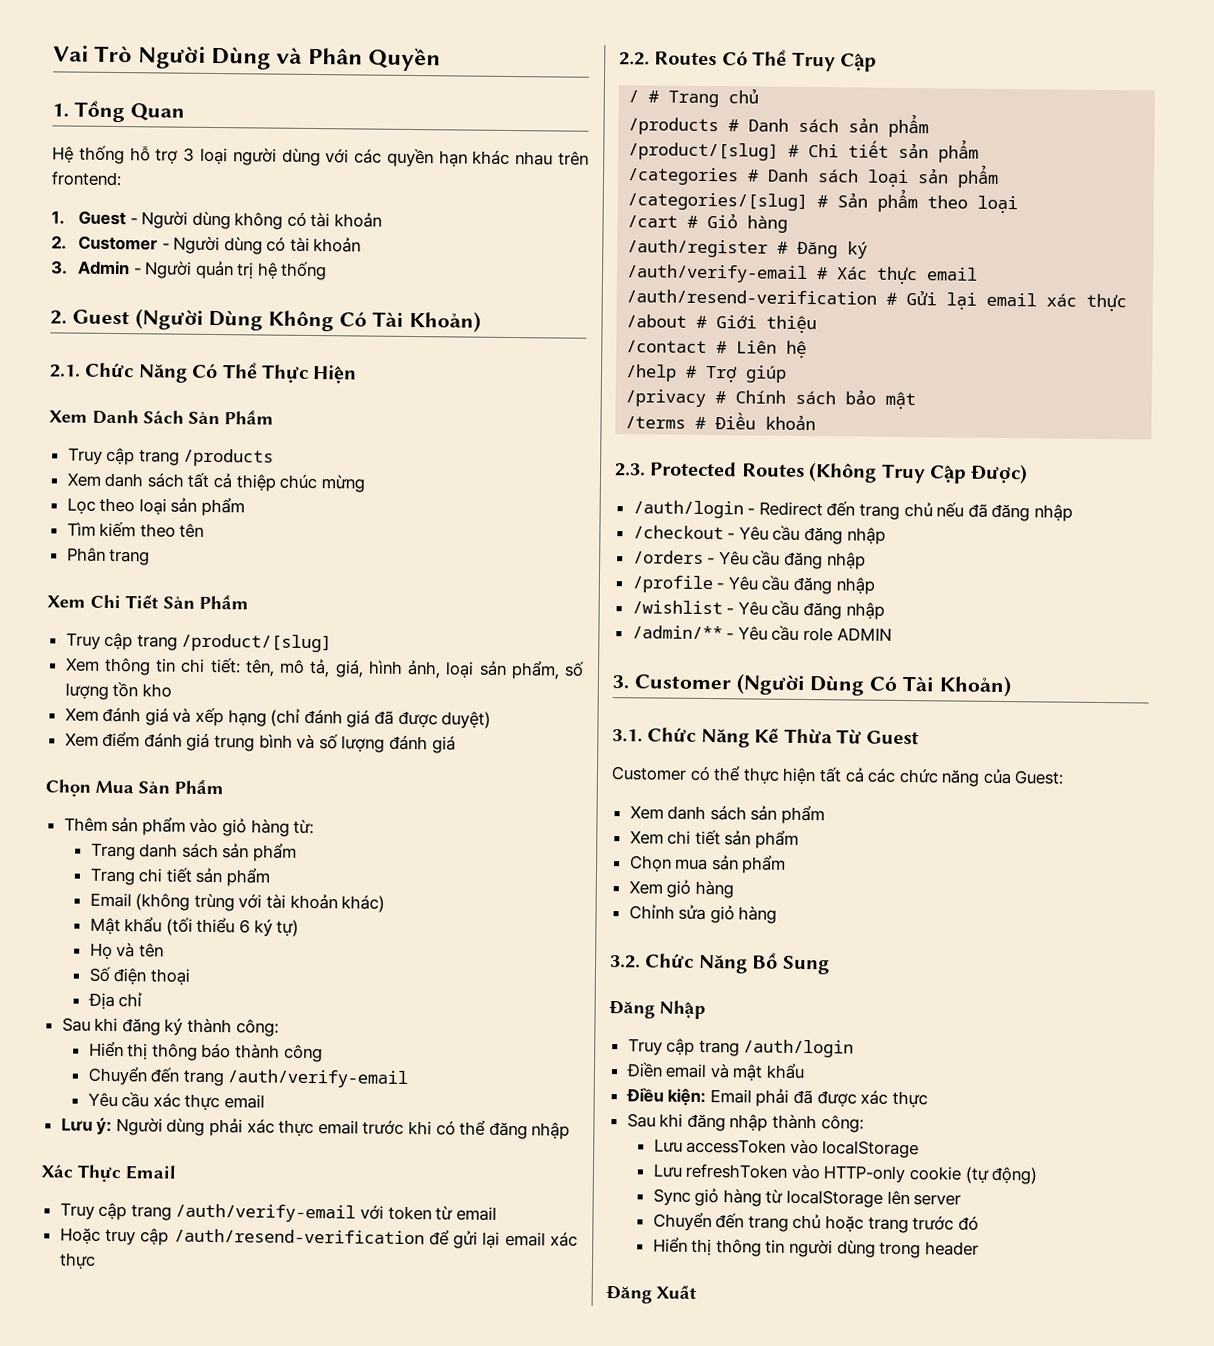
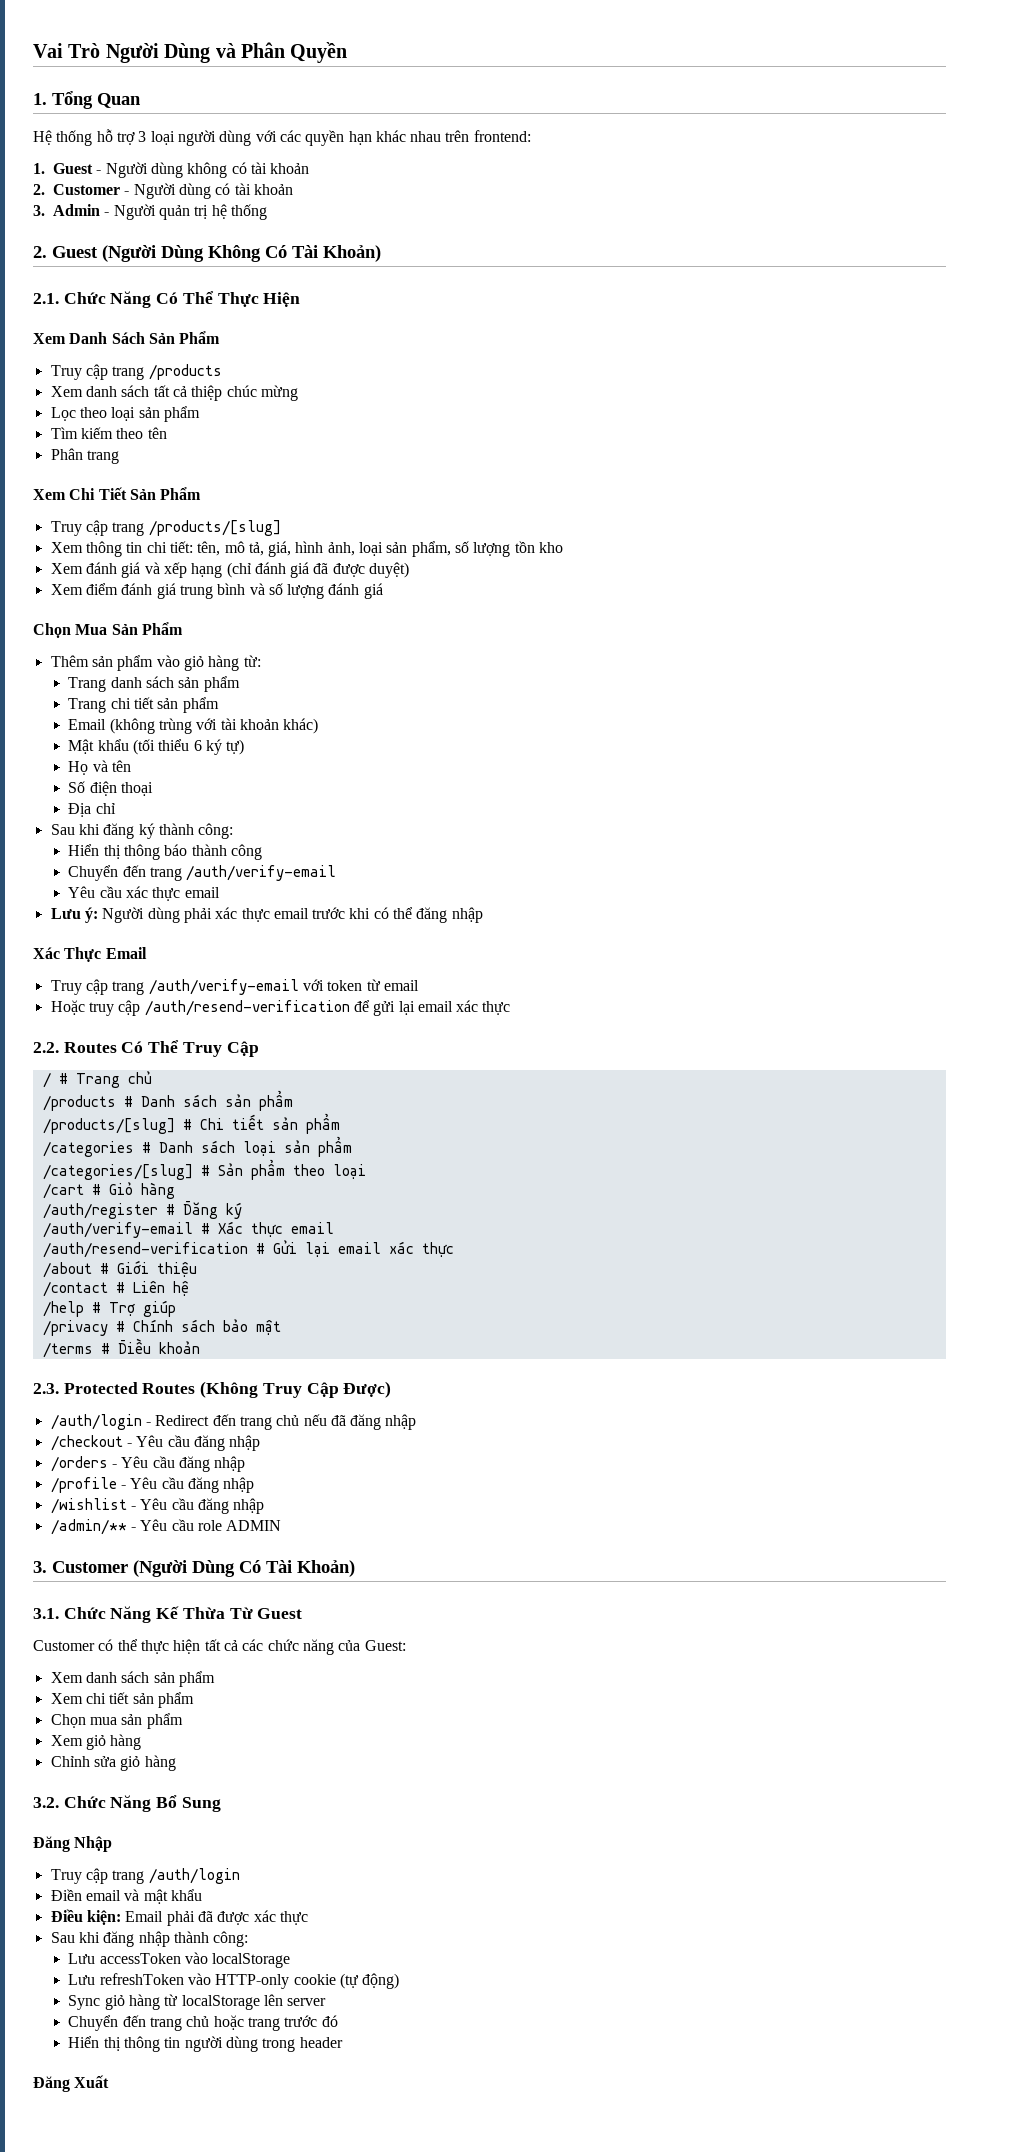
- Truy cập trang /product/[slug]
+ Truy cập trang /products/[slug]
- /product/[slug] # Chi tiết sản phẩm
+ /products/[slug] # Chi tiết sản phẩm

